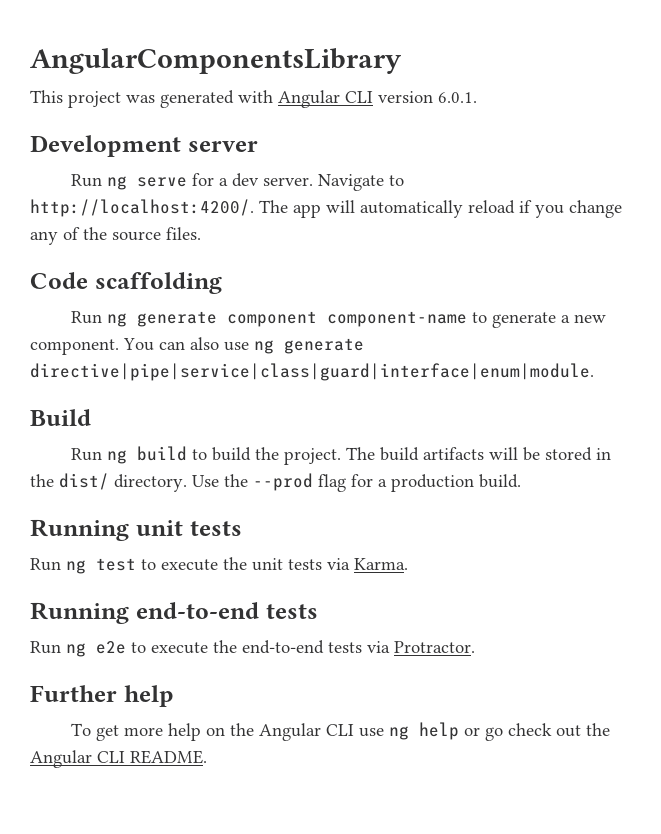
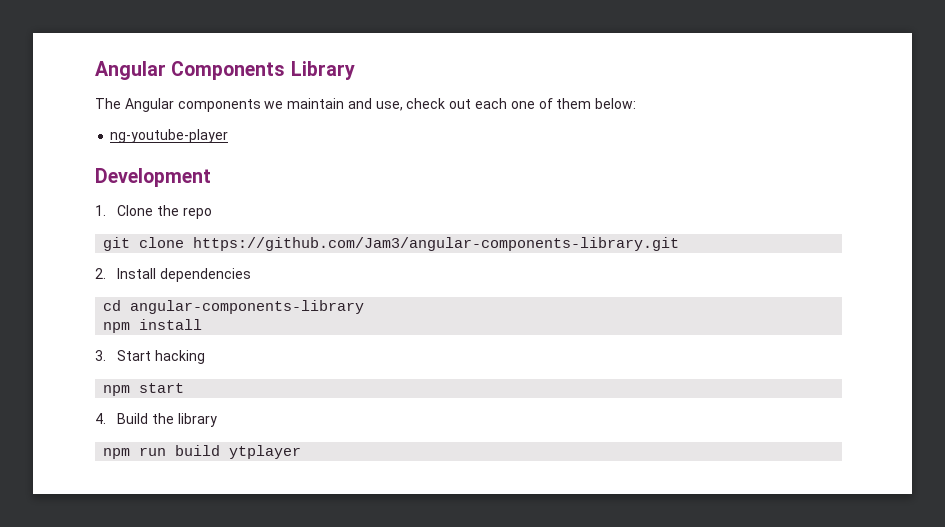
- AngularComponentsLibrary
- This project was generated with Angular CLI version 6.0.1.
- Development server
- Run ng serve for a dev server. Navigate to http://localhost:4200/. The app will automatically reload if you change any of the source files.
- Code scaffolding
- Run ng generate component component-name to generate a new component. You can also use ng generate directive|pipe|service|class|guard|interface|enum|module.
- Build
- Run ng build to build the project. The build artifacts will be stored in the dist/ directory. Use the --prod flag for a production build.
- Running unit tests
- Run ng test to execute the unit tests via Karma.
- Running end-to-end tests
- Run ng e2e to execute the end-to-end tests via Protractor.
- Further help
- To get more help on the Angular CLI use ng help or go check out the Angular CLI README.
+ Angular Components Library
+ The Angular components we maintain and use, check out each one of them below:
+ ng-youtube-player
+ Development
+ 1. Clone the repo
+ git clone https://github.com/Jam3/angular-components-library.git
+ 2. Install dependencies
+ cd angular-components-library
+ npm install
+ 3. Start hacking
+ npm start
+ 4. Build the library
+ npm run build ytplayer

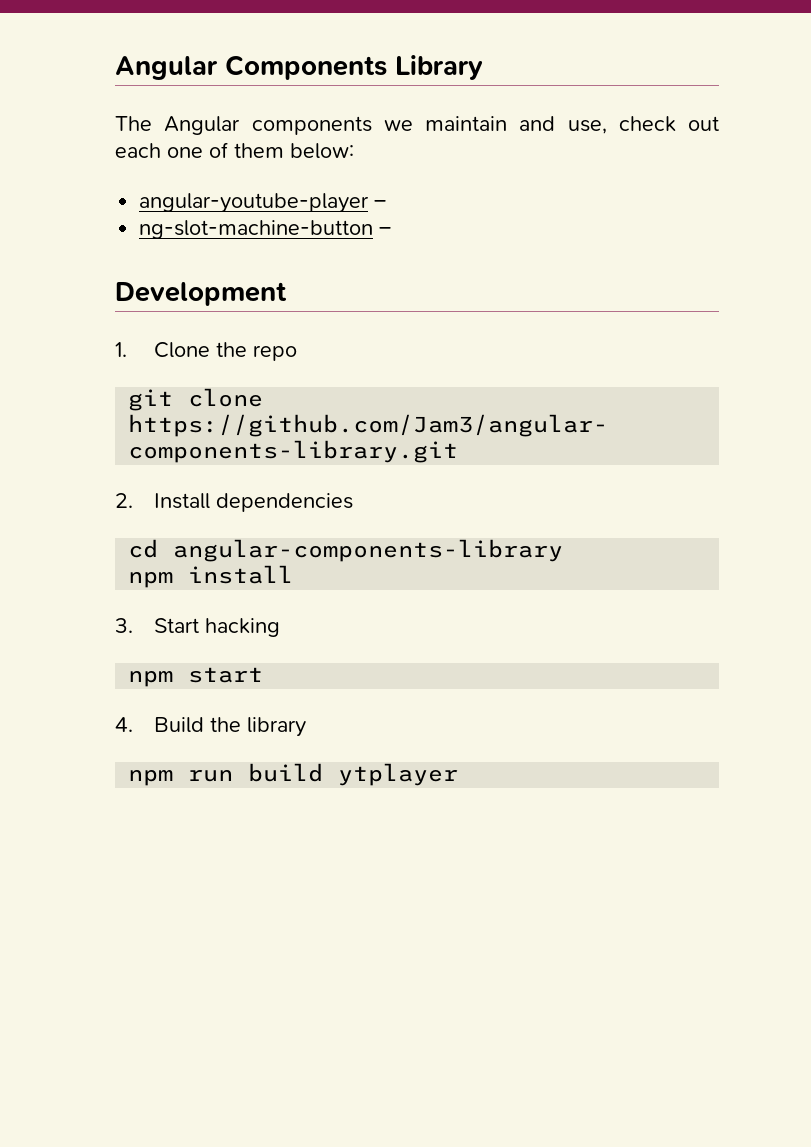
- ng-youtube-player
+ angular-youtube-player –
+ ng-slot-machine-button –

